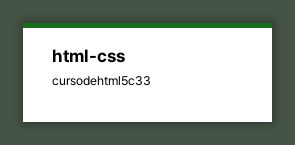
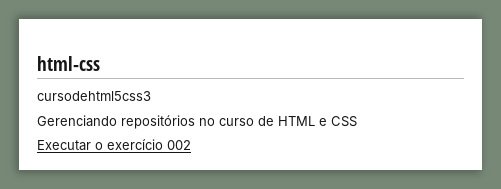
- cursodehtml5c33
+ cursodehtml5css3
+ Gerenciando repositórios no curso de HTML e CSS
+ Executar o exercício 002

